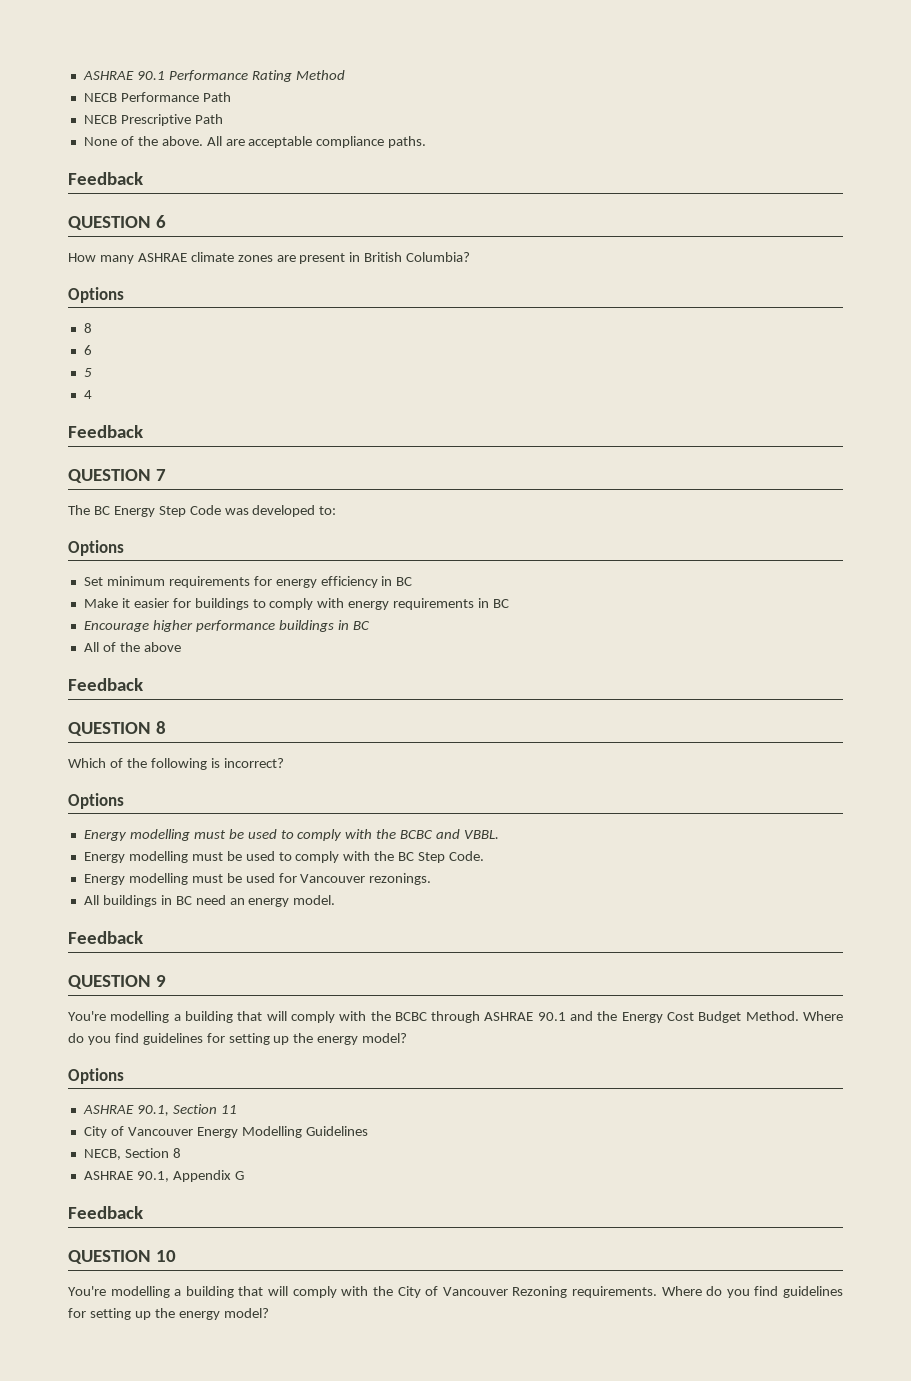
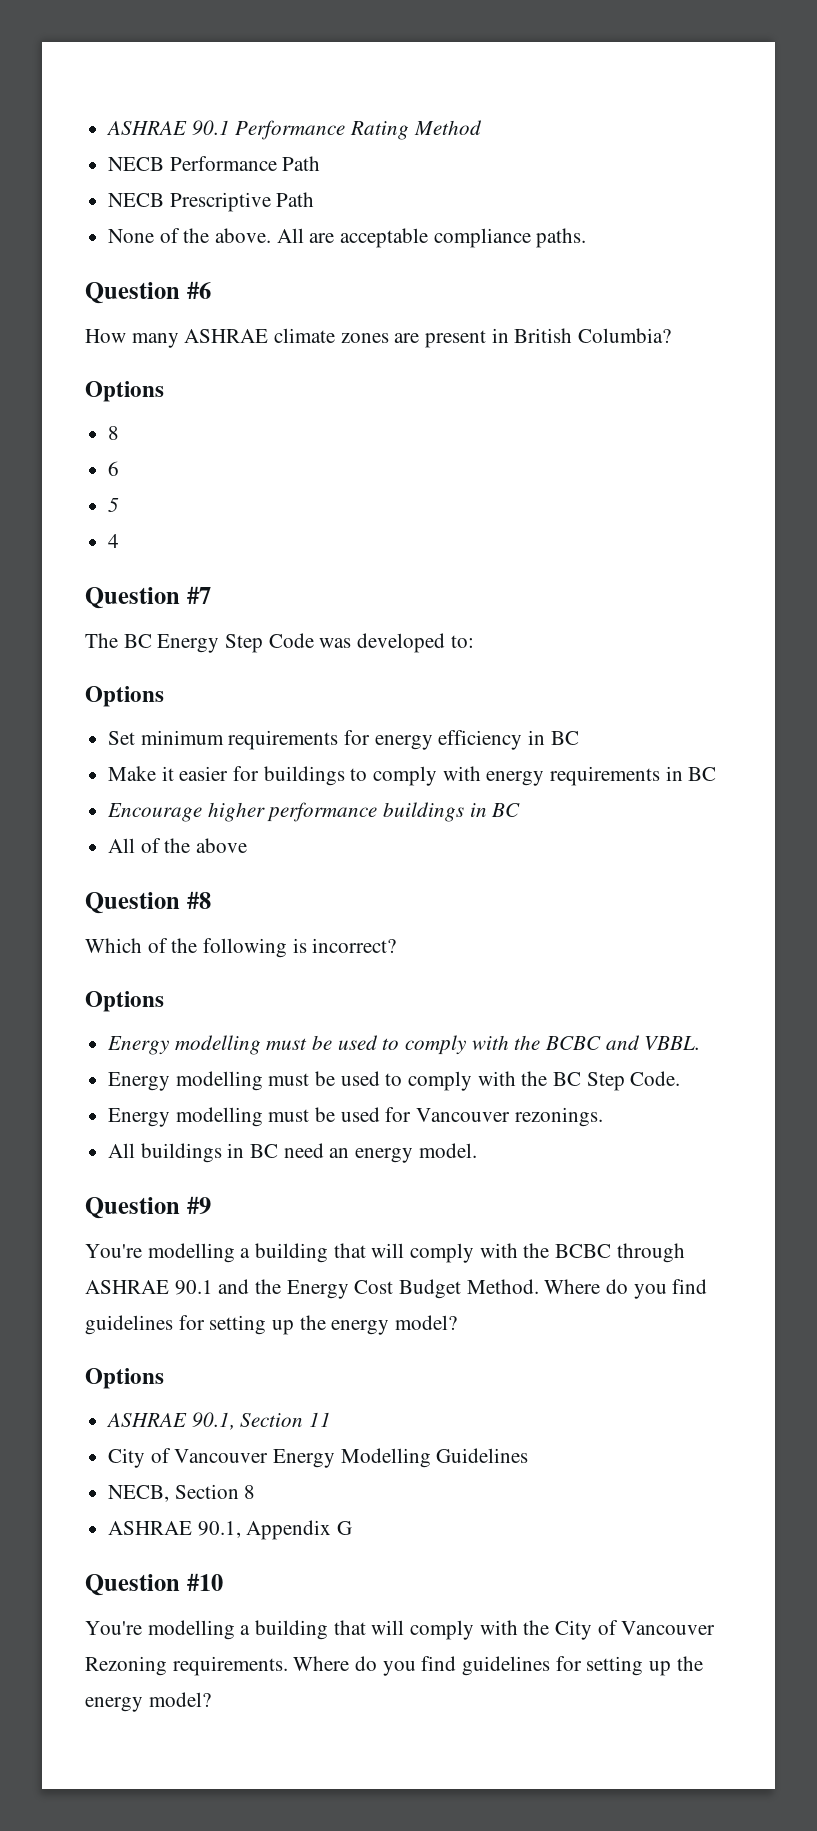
  All are acceptable compliance paths.
- Feedback
- QUESTION 6
+ Question #6
  4
- Feedback
- QUESTION 7
+ Question #7
  All of the above
- Feedback
- QUESTION 8
+ Question #8
  All buildings in BC need an energy model.
- Feedback
- QUESTION 9
+ Question #9
  ASHRAE 90.1, Appendix G
- Feedback
- QUESTION 10
+ Question #10

